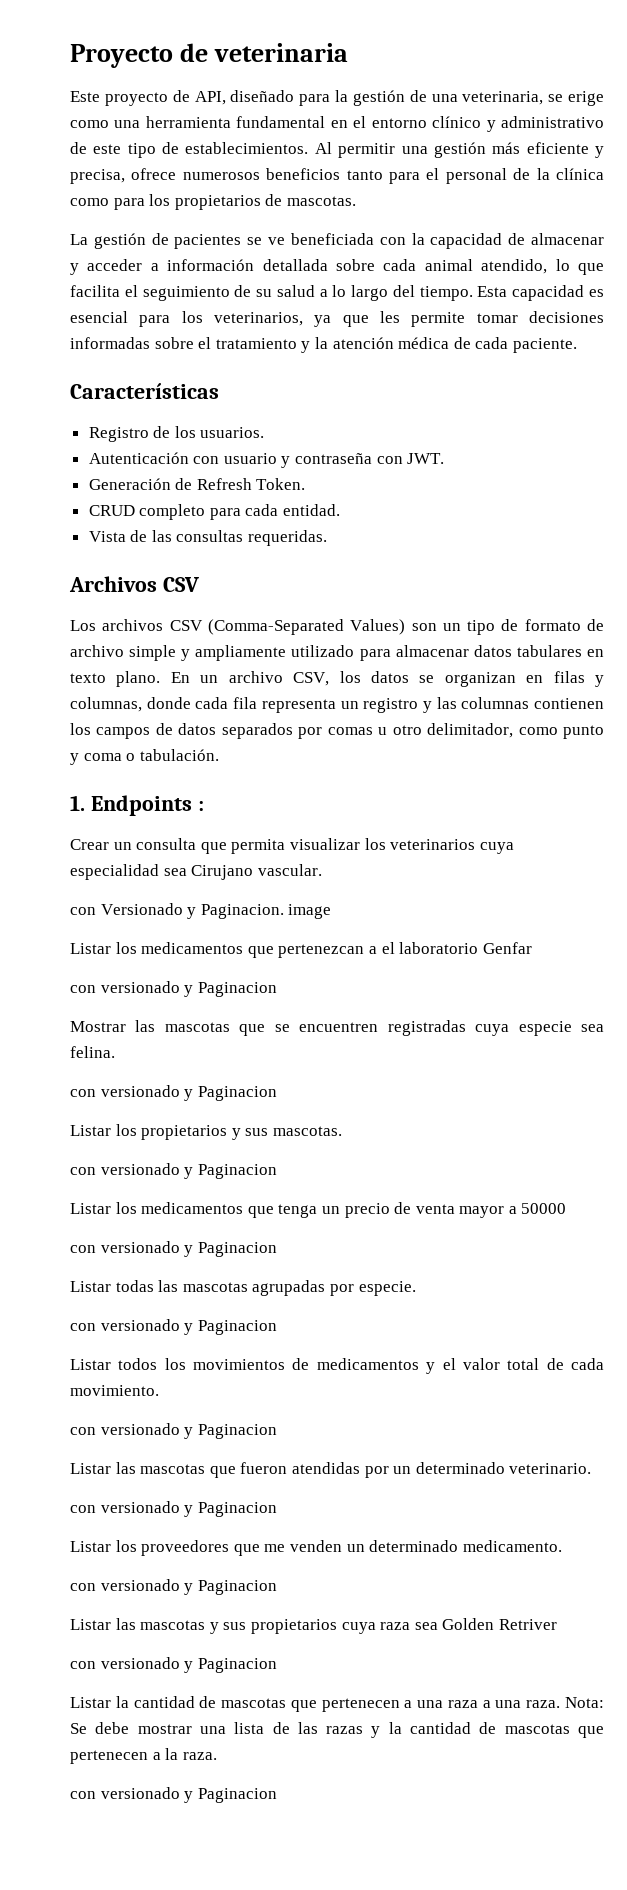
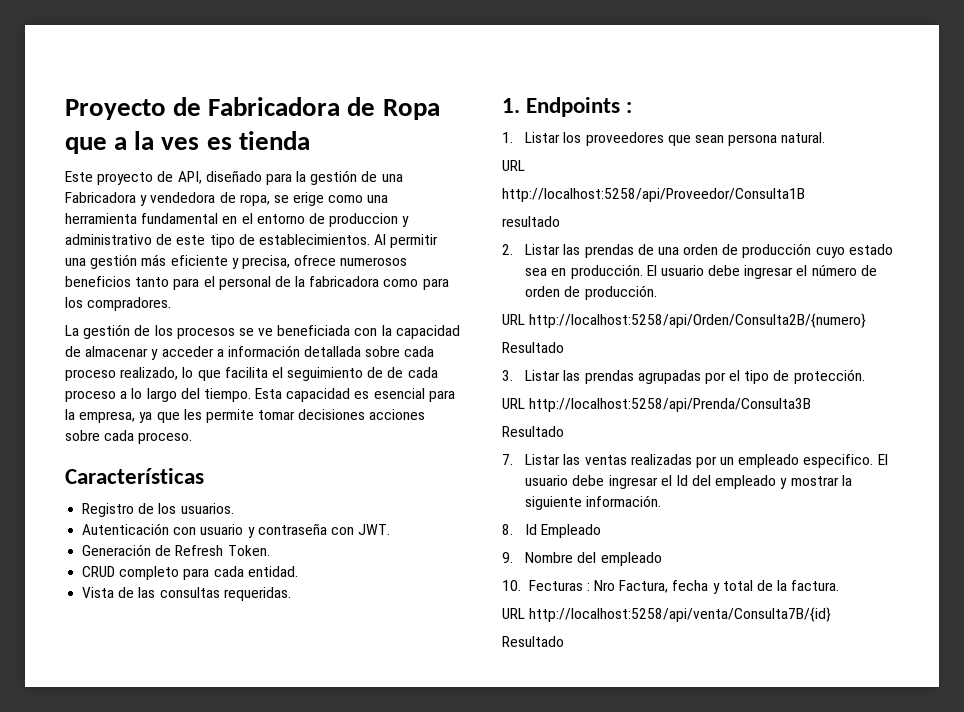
- Proyecto de veterinaria
+ Proyecto de Fabricadora de Ropa que a la ves es tienda
- Este proyecto de API, diseñado para la gestión de una veterinaria, se erige como una herramienta fundamental en el entorno clínico y administrativo de este tipo de establecimientos.
+ Este proyecto de API, diseñado para la gestión de una Fabricadora y vendedora de ropa, se erige como una herramienta fundamental en el entorno de produccion y administrativo de este tipo de establecimientos.
- Al permitir una gestión más eficiente y precisa, ofrece numerosos beneficios tanto para el personal de la clínica como para los propietarios de mascotas.
+ Al permitir una gestión más eficiente y precisa, ofrece numerosos beneficios tanto para el personal de la fabricadora como para los compradores.
- La gestión de pacientes se ve beneficiada con la capacidad de almacenar y acceder a información detallada sobre cada animal atendido, lo que facilita el seguimiento de su salud a lo largo del tiempo.
+ La gestión de los procesos se ve beneficiada con la capacidad de almacenar y acceder a información detallada sobre cada proceso realizado, lo que facilita el seguimiento de de cada proceso a lo largo del tiempo.
- Esta capacidad es esencial para los veterinarios, ya que les permite tomar decisiones informadas sobre el tratamiento y la atención médica de cada paciente.
+ Esta capacidad es esencial para la empresa, ya que les permite tomar decisiones acciones sobre cada proceso.
- Archivos CSV
- Los archivos CSV (Comma-Separated Values) son un tipo de formato de archivo simple y ampliamente utilizado para almacenar datos tabulares en texto plano. En un archivo CSV, los datos se organizan en filas y columnas, donde cada fila representa un registro y las columnas contienen los campos de datos separados por comas u otro delimitador, como punto y coma o tabulación.
  1. Endpoints :
- Crear un consulta que permita visualizar los veterinarios cuya especialidad sea Cirujano vascular.
- con Versionado y Paginacion. image
- Listar los medicamentos que pertenezcan a el laboratorio Genfar
- con versionado y Paginacion
- Mostrar las mascotas que se encuentren registradas cuya especie sea felina.
- con versionado y Paginacion
- Listar los propietarios y sus mascotas.
- con versionado y Paginacion
- Listar los medicamentos que tenga un precio de venta mayor a 50000
- con versionado y Paginacion
- Listar todas las mascotas agrupadas por especie.
- con versionado y Paginacion
- Listar todos los movimientos de medicamentos y el valor total de cada movimiento.
- con versionado y Paginacion
- Listar las mascotas que fueron atendidas por un determinado veterinario.
- con versionado y Paginacion
- Listar los proveedores que me venden un determinado medicamento.
- con versionado y Paginacion
- Listar las mascotas y sus propietarios cuya raza sea Golden Retriver
- con versionado y Paginacion
- Listar la cantidad de mascotas que pertenecen a una raza a una raza. Nota: Se debe mostrar una lista de las razas y la cantidad de mascotas que pertenecen a la raza.
- con versionado y Paginacion
+ 1. Listar los proveedores que sean persona natural.
+ URL
+ http://localhost:5258/api/Proveedor/Consulta1B
+ resultado
+ 2. Listar las prendas de una orden de producción cuyo estado sea en producción. El usuario debe ingresar el número de orden de producción.
+ URL http://localhost:5258/api/Orden/Consulta2B/{numero}
+ Resultado
+ 3. Listar las prendas agrupadas por el tipo de protección.
+ URL http://localhost:5258/api/Prenda/Consulta3B
+ Resultado
+ 7. Listar las ventas realizadas por un empleado especifico. El usuario debe ingresar el Id del empleado y mostrar la siguiente información.
+ 8. Id Empleado
+ 9. Nombre del empleado
+ 10. Fecturas : Nro Factura, fecha y total de la factura.
+ URL http://localhost:5258/api/venta/Consulta7B/{id}
+ Resultado

